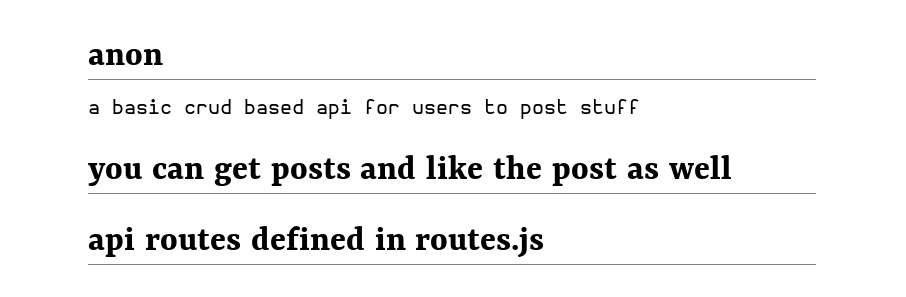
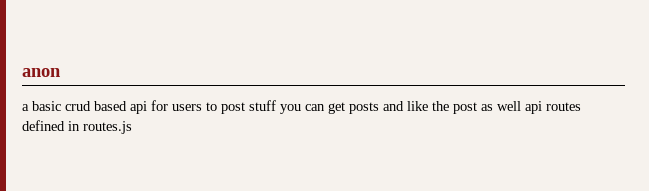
- a basic crud based api for users to post stuff
- you can get posts and like the post as well
- api routes defined in routes.js
+ a basic crud based api for users to post stuff you can get posts and like the post as well api routes defined in routes.js

